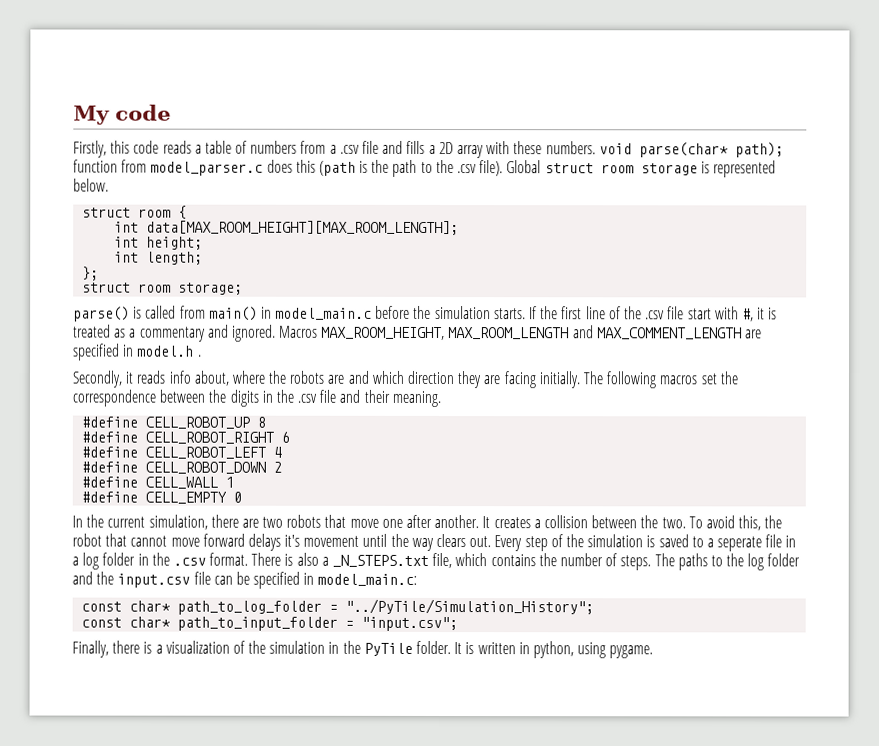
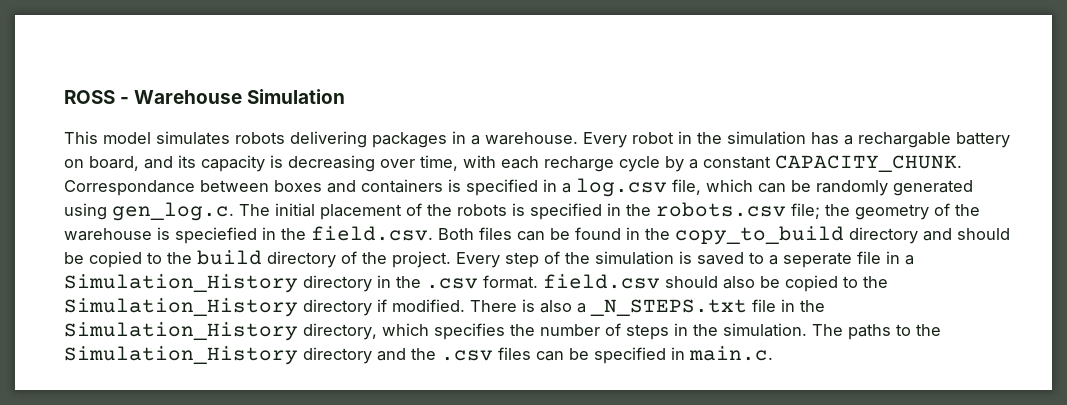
- My code
- Firstly, this code reads a table of numbers from a .csv file and fills a 2D array with these numbers. void parse(char* path); function from model_parser.c does this (path is the path to the .csv file). Global struct room storage is represented below.
- struct room {
- int data[MAX_ROOM_HEIGHT][MAX_ROOM_LENGTH];
- int height;
- int length;
- };
- struct room storage;
- parse() is called from main() in model_main.c before the simulation starts. If the first line of the .csv file start with #, it is treated as a commentary and ignored. Macros MAX_ROOM_HEIGHT, MAX_ROOM_LENGTH and MAX_COMMENT_LENGTH are specified in model.h .
- Secondly, it reads info about, where the robots are and which direction they are facing initially. The following macros set the correspondence between the digits in the .csv file and their meaning.
- #define CELL_ROBOT_UP 8
- #define CELL_ROBOT_RIGHT 6
- #define CELL_ROBOT_LEFT 4
- #define CELL_ROBOT_DOWN 2
- #define CELL_WALL 1
- #define CELL_EMPTY 0
- In the current simulation, there are two robots that move one after another. It creates a collision between the two. To avoid this, the robot that cannot move forward delays it's movement until the way clears out.
+ ROSS - Warehouse Simulation
+ This model simulates robots delivering packages in a warehouse. Every robot in the simulation has a rechargable battery on board, and its capacity is decreasing over time, with each recharge cycle by a constant CAPACITY_CHUNK. Correspondance between boxes and containers is specified in a log.csv file, which can be randomly generated using gen_log.c. The initial placement of the robots is specified in the robots.csv file; the geometry of the warehouse is speciefied in the field.csv. Both files can be found in the copy_to_build directory and should be copied to the build directory of the project.
- Every step of the simulation is saved to a seperate file in a log folder in the .csv format.
+ Every step of the simulation is saved to a seperate file in a Simulation_History directory in the .csv format. field.csv should also be copied to the Simulation_History directory if modified.
- There is also a _N_STEPS.txt file, which contains the number of steps. The paths to the log folder and the input.csv file can be specified in model_main.c:
- const char* path_to_log_folder = "../PyTile/Simulation_History";
- const char* path_to_input_folder = "input.csv";
- Finally, there is a visualization of the simulation in the PyTile folder. It is written in python, using pygame.
+ There is also a _N_STEPS.txt file in the Simulation_History directory, which specifies the number of steps in the simulation. The paths to the Simulation_History directory and the .csv files can be specified in main.c.

